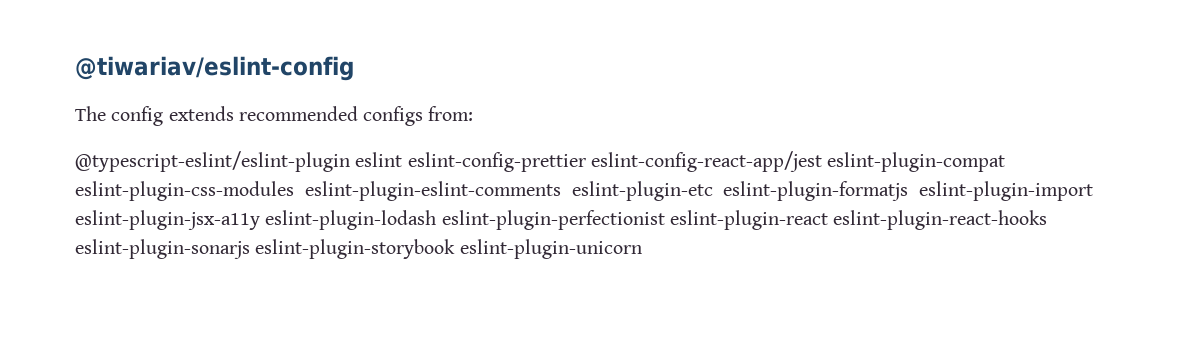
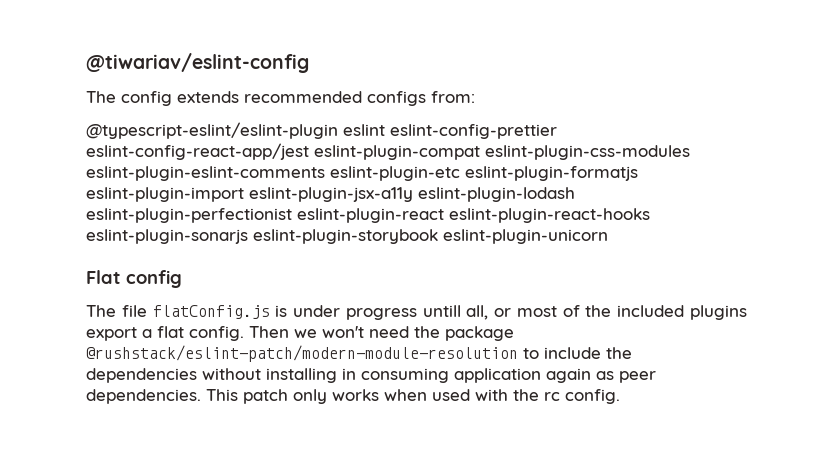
+ Flat config
+ The file flatConfig.js is under progress untill all, or most of the included plugins export a flat config. Then we won't need the package @rushstack/eslint-patch/modern-module-resolution to include the dependencies without installing in consuming application again as peer dependencies. This patch only works when used with the rc config.

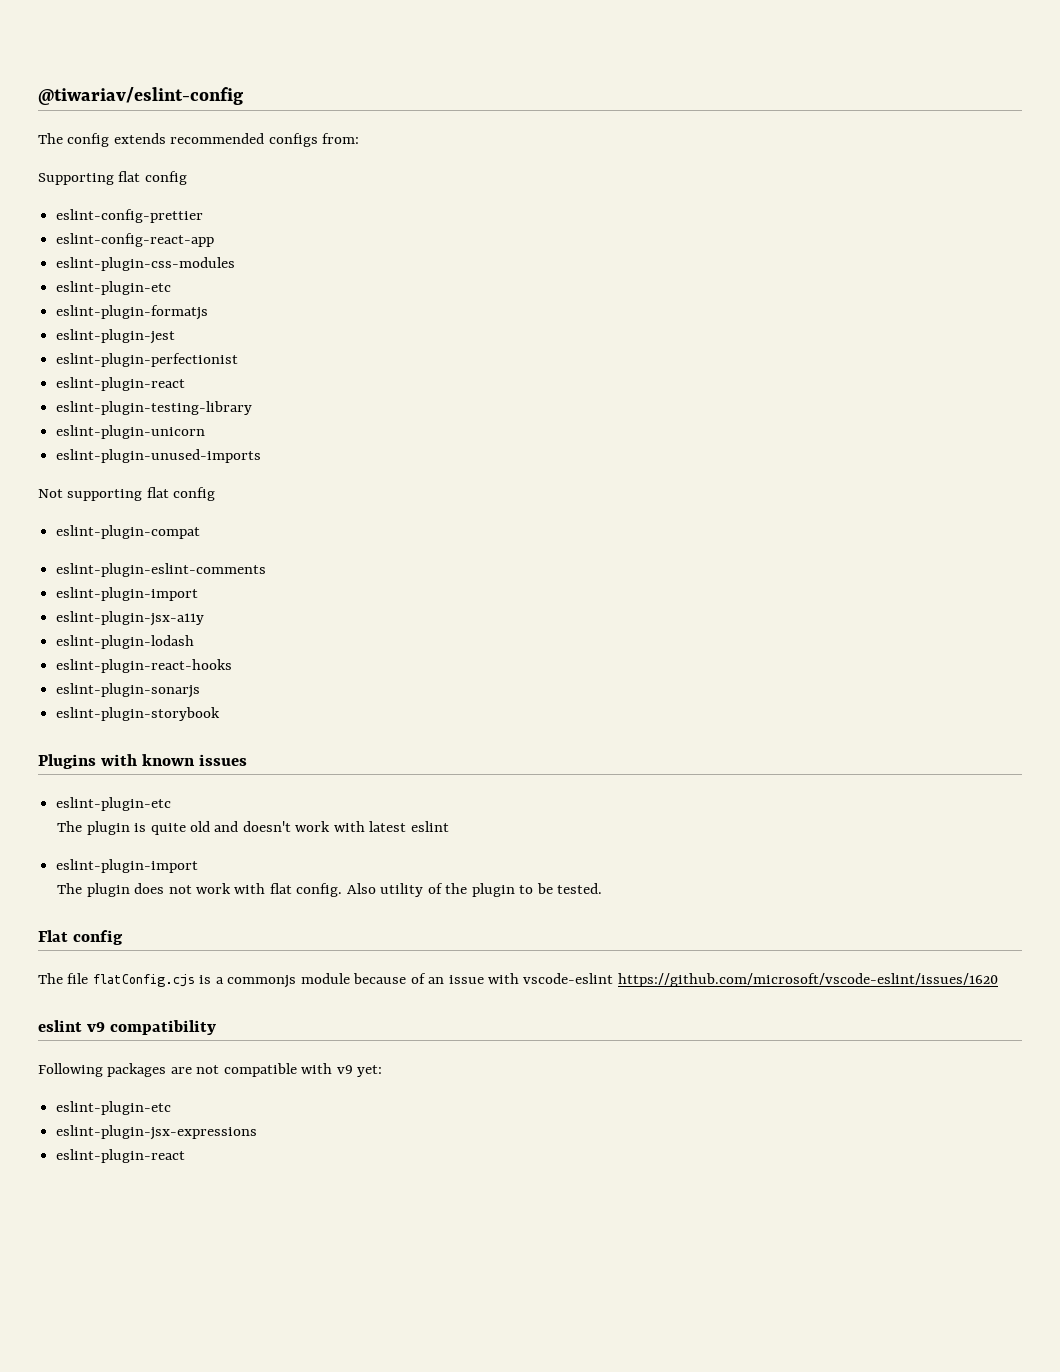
- @typescript-eslint/eslint-plugin eslint eslint-config-prettier eslint-config-react-app/jest eslint-plugin-compat eslint-plugin-css-modules eslint-plugin-eslint-comments eslint-plugin-etc eslint-plugin-formatjs eslint-plugin-import eslint-plugin-jsx-a11y eslint-plugin-lodash eslint-plugin-perfectionist eslint-plugin-react eslint-plugin-react-hooks eslint-plugin-sonarjs eslint-plugin-storybook eslint-plugin-unicorn
+ Supporting flat config
+ eslint-config-prettier
+ eslint-config-react-app
+ eslint-plugin-css-modules
+ eslint-plugin-etc
+ eslint-plugin-formatjs
+ eslint-plugin-jest
+ eslint-plugin-perfectionist
+ eslint-plugin-react
+ eslint-plugin-testing-library
+ eslint-plugin-unicorn
+ eslint-plugin-unused-imports
+ Not supporting flat config
+ eslint-plugin-compat
+ eslint-plugin-eslint-comments
+ eslint-plugin-import
+ eslint-plugin-jsx-a11y
+ eslint-plugin-lodash
+ eslint-plugin-react-hooks
+ eslint-plugin-sonarjs
+ eslint-plugin-storybook
+ Plugins with known issues
+ eslint-plugin-etc
+ The plugin is quite old and doesn't work with latest eslint
+ eslint-plugin-import
+ The plugin does not work with flat config. Also utility of the plugin to be tested.
  Flat config
- The file flatConfig.js is under progress untill all, or most of the included plugins export a flat config. Then we won't need the package @rushstack/eslint-patch/modern-module-resolution to include the dependencies without installing in consuming application again as peer dependencies. This patch only works when used with the rc config.
+ The file flatConfig.cjs is a commonjs module because of an issue with vscode-eslint https://github.com/microsoft/vscode-eslint/issues/1620
+ eslint v9 compatibility
+ Following packages are not compatible with v9 yet:
+ eslint-plugin-etc
+ eslint-plugin-jsx-expressions
+ eslint-plugin-react

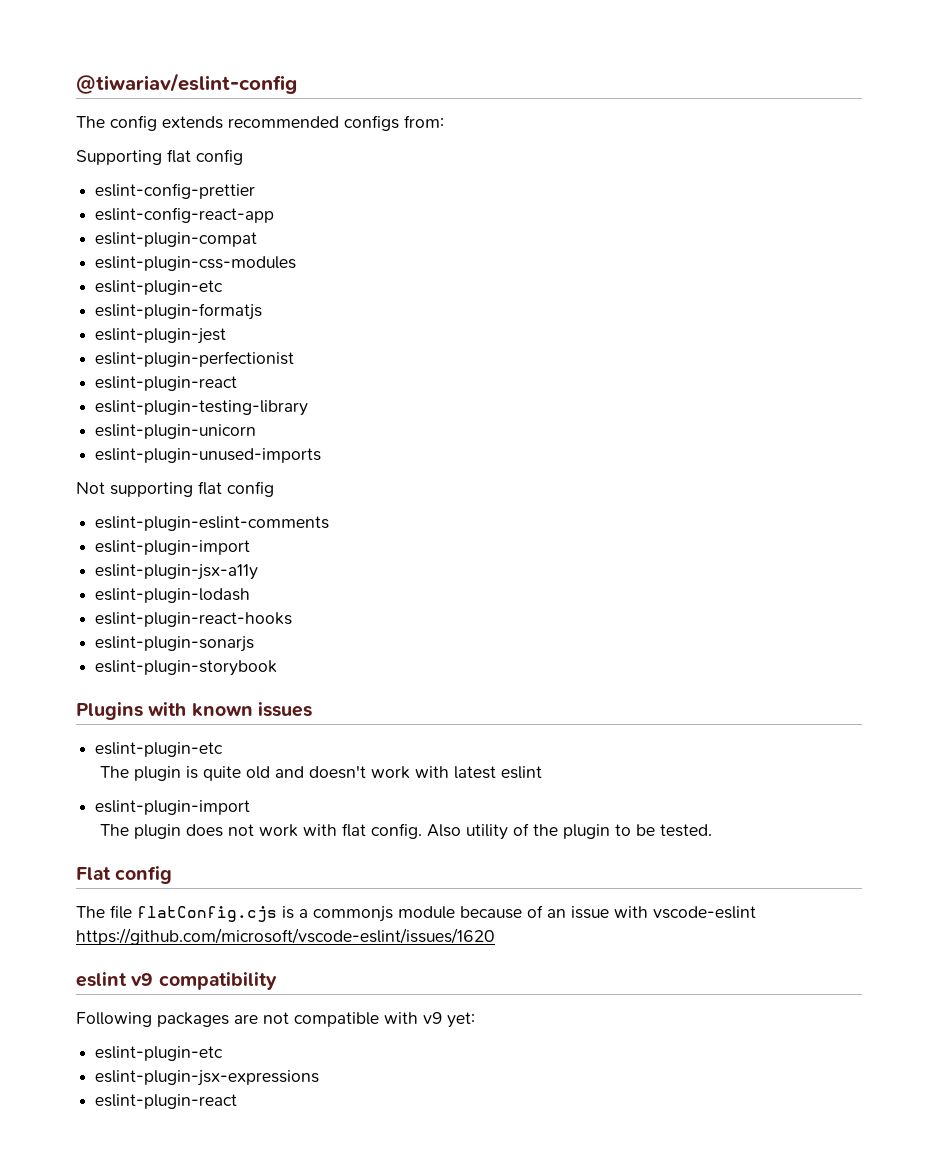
+ eslint-plugin-compat
- eslint-plugin-compat

